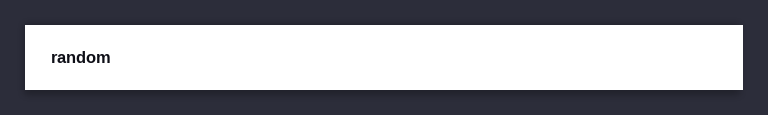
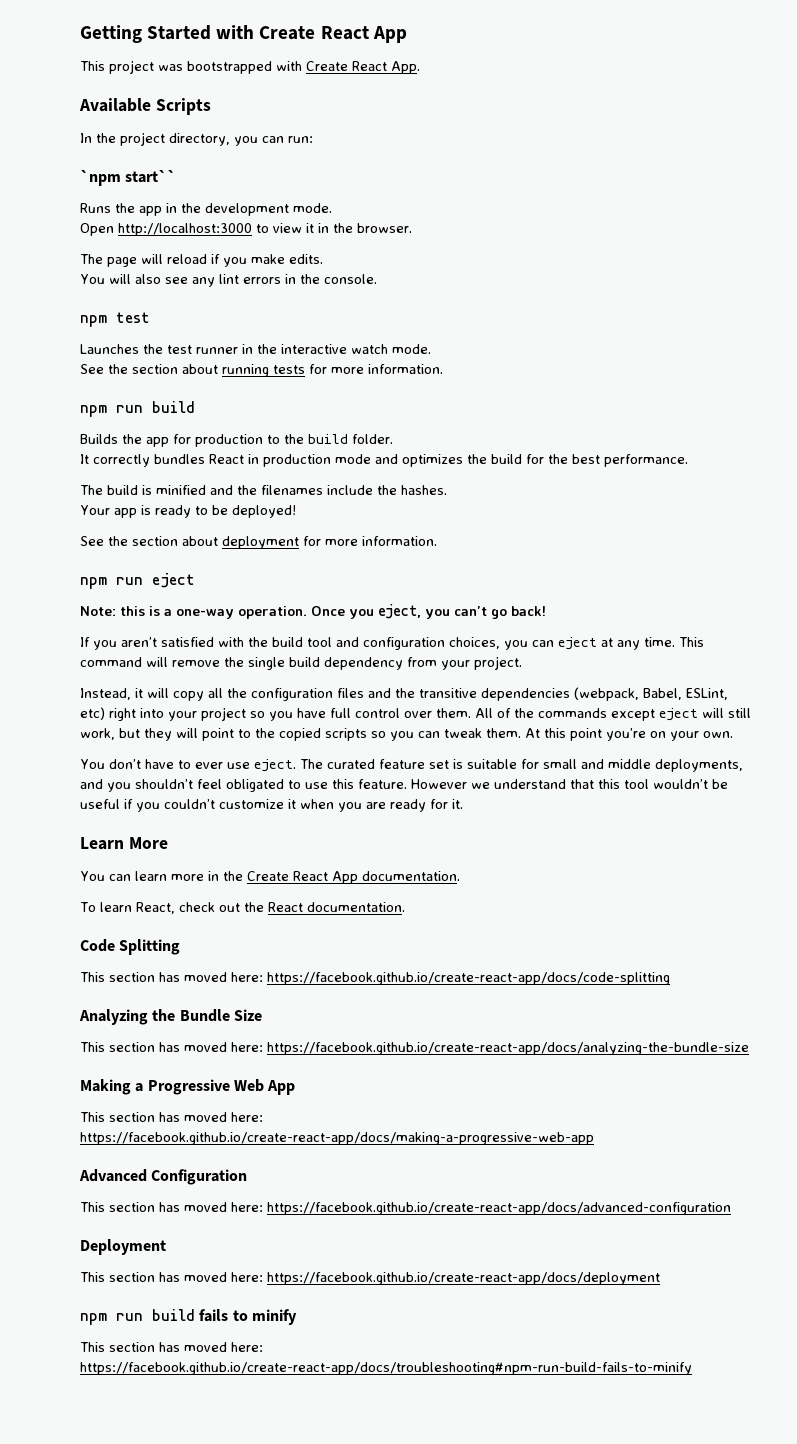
- random
+ Getting Started with Create React App
+ This project was bootstrapped with Create React App.
+ Available Scripts
+ In the project directory, you can run:
+ `npm start``
+ Runs the app in the development mode.
+ Open http://localhost:3000 to view it in the browser.
+ The page will reload if you make edits.
+ You will also see any lint errors in the console.
+ npm test
+ Launches the test runner in the interactive watch mode.
+ See the section about running tests for more information.
+ npm run build
+ Builds the app for production to the build folder.
+ It correctly bundles React in production mode and optimizes the build for the best performance.
+ The build is minified and the filenames include the hashes.
+ Your app is ready to be deployed!
+ See the section about deployment for more information.
+ npm run eject
+ Note: this is a one-way operation. Once you eject, you can’t go back!
+ If you aren’t satisfied with the build tool and configuration choices, you can eject at any time. This command will remove the single build dependency from your project.
+ Instead, it will copy all the configuration files and the transitive dependencies (webpack, Babel, ESLint, etc) right into your project so you have full control over them. All of the commands except eject will still work, but they will point to the copied scripts so you can tweak them. At this point you’re on your own.
+ You don’t have to ever use eject. The curated feature set is suitable for small and middle deployments, and you shouldn’t feel obligated to use this feature. However we understand that this tool wouldn’t be useful if you couldn’t customize it when you are ready for it.
+ Learn More
+ You can learn more in the Create React App documentation.
+ To learn React, check out the React documentation.
+ Code Splitting
+ This section has moved here: https://facebook.github.io/create-react-app/docs/code-splitting
+ Analyzing the Bundle Size
+ This section has moved here: https://facebook.github.io/create-react-app/docs/analyzing-the-bundle-size
+ Making a Progressive Web App
+ This section has moved here: https://facebook.github.io/create-react-app/docs/making-a-progressive-web-app
+ Advanced Configuration
+ This section has moved here: https://facebook.github.io/create-react-app/docs/advanced-configuration
+ Deployment
+ This section has moved here: https://facebook.github.io/create-react-app/docs/deployment
+ npm run build fails to minify
+ This section has moved here: https://facebook.github.io/create-react-app/docs/troubleshooting#npm-run-build-fails-to-minify

